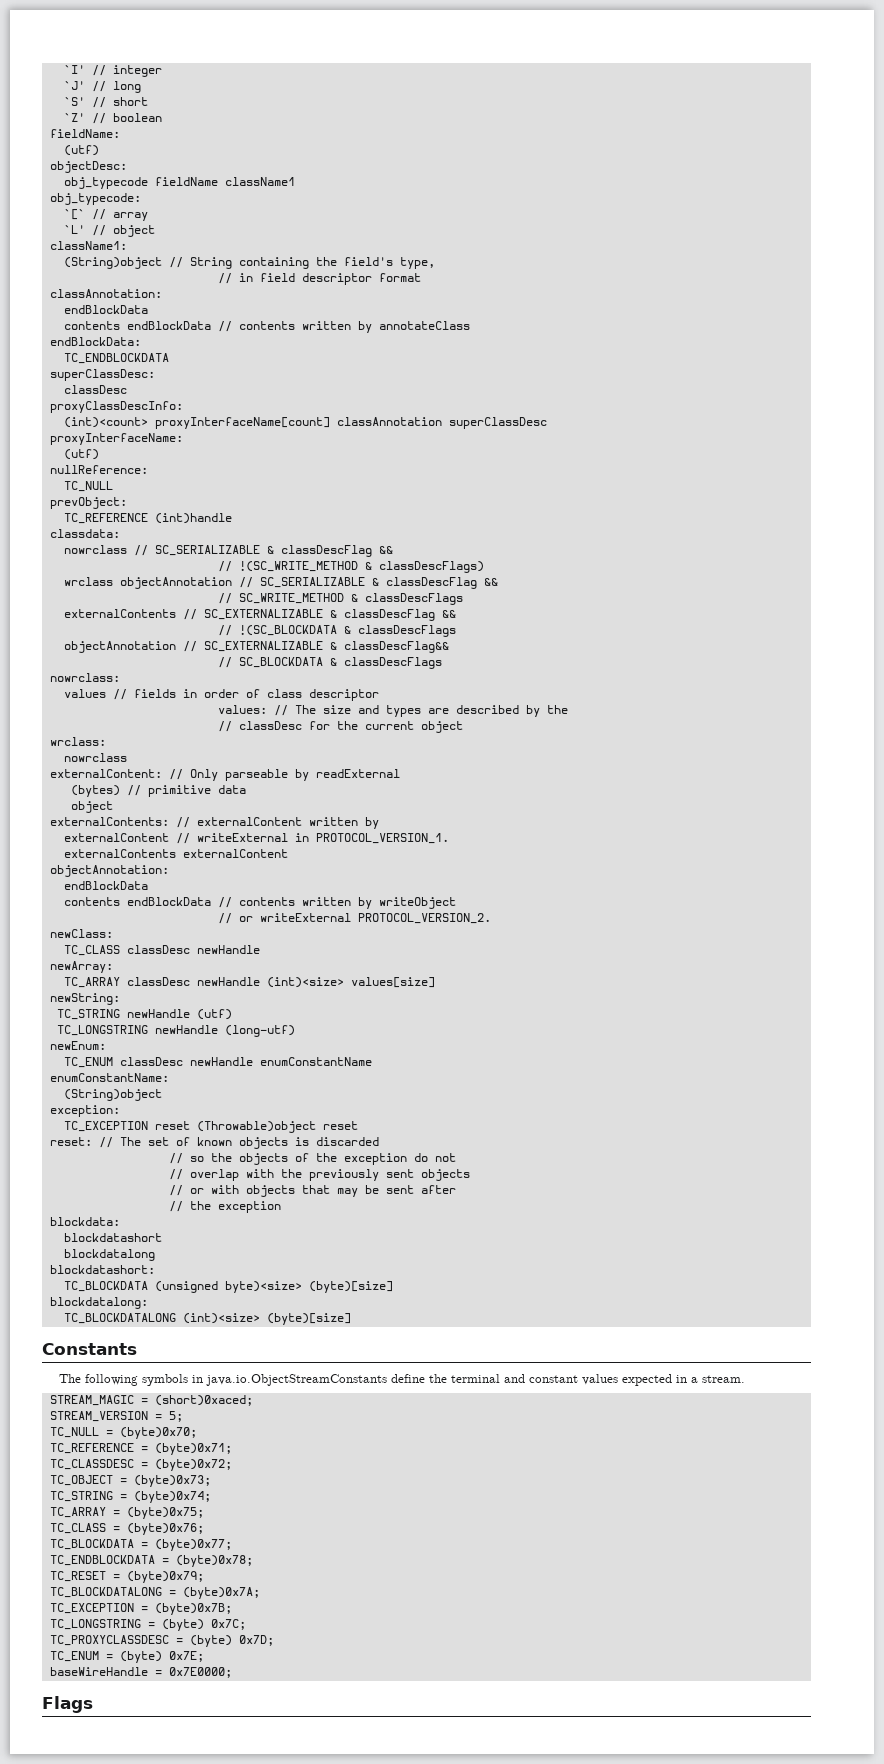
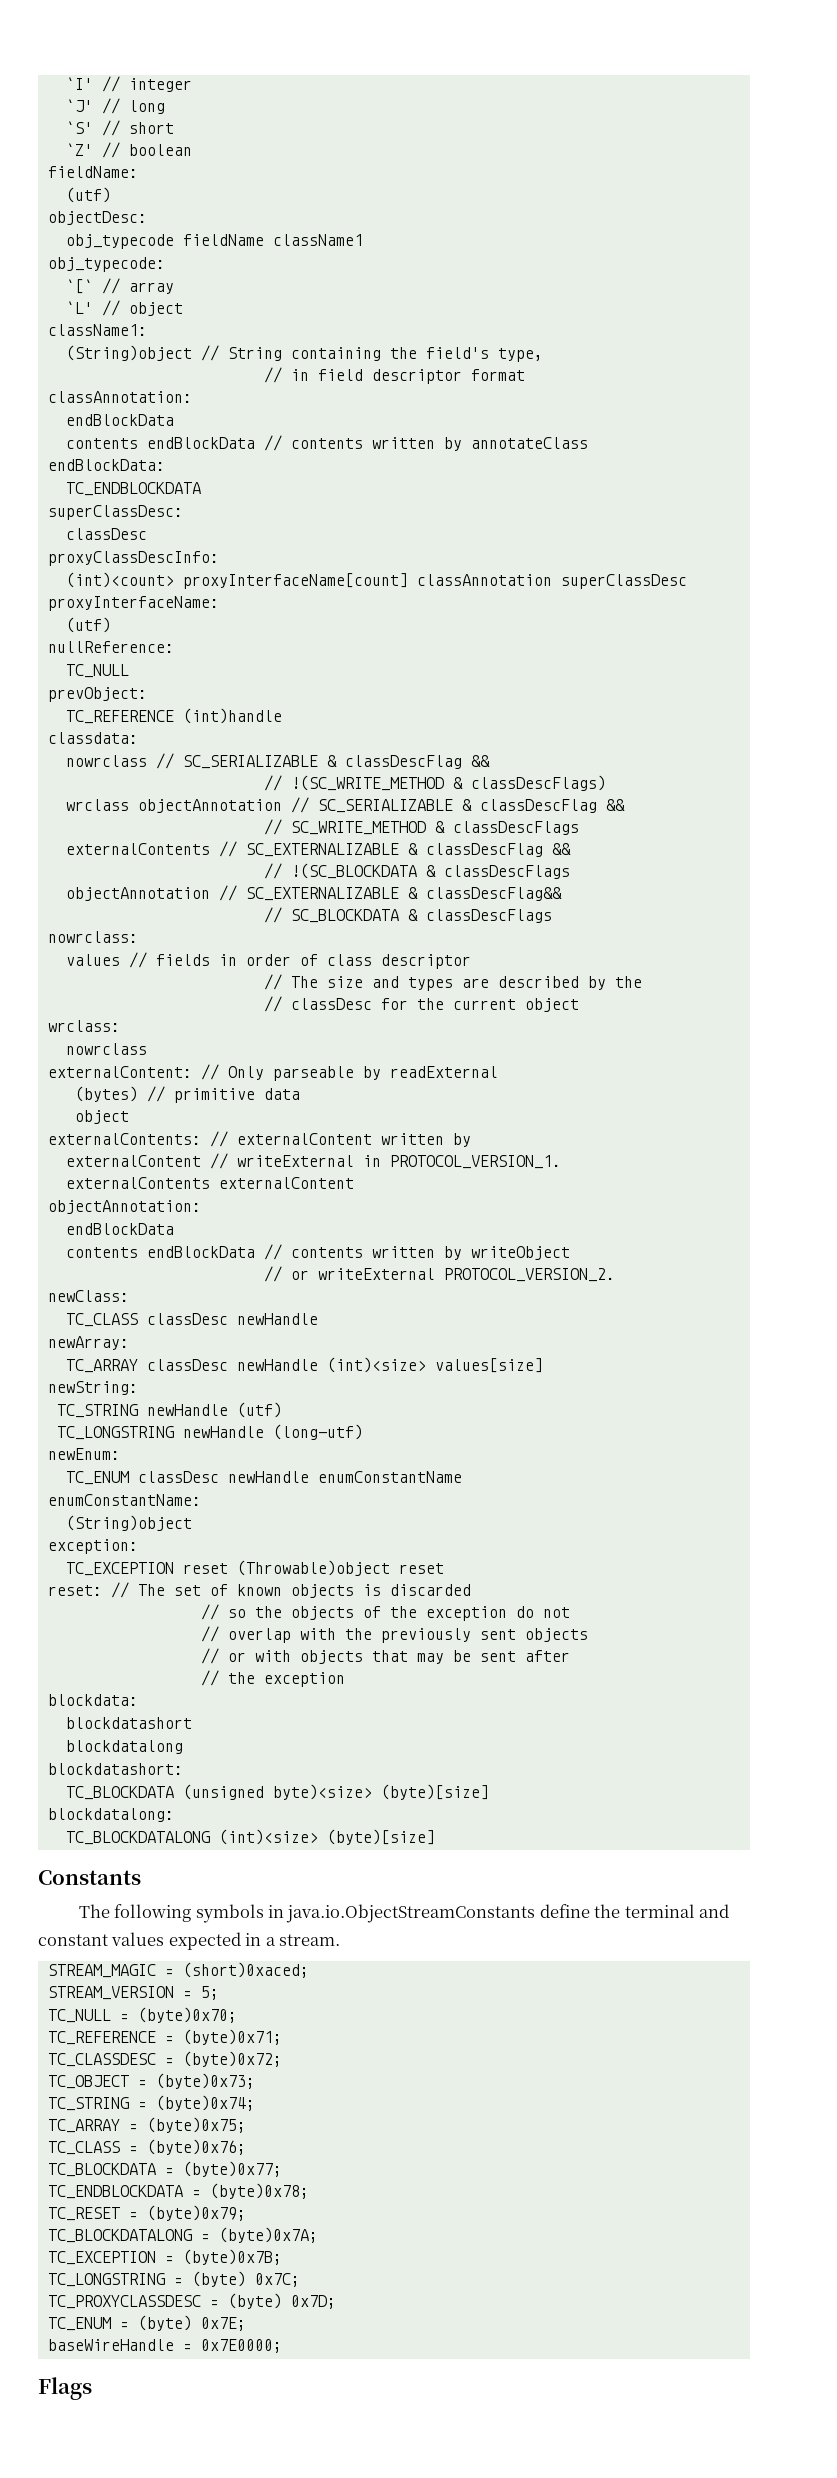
- values: // The size and types are described by the
+ // The size and types are described by the

